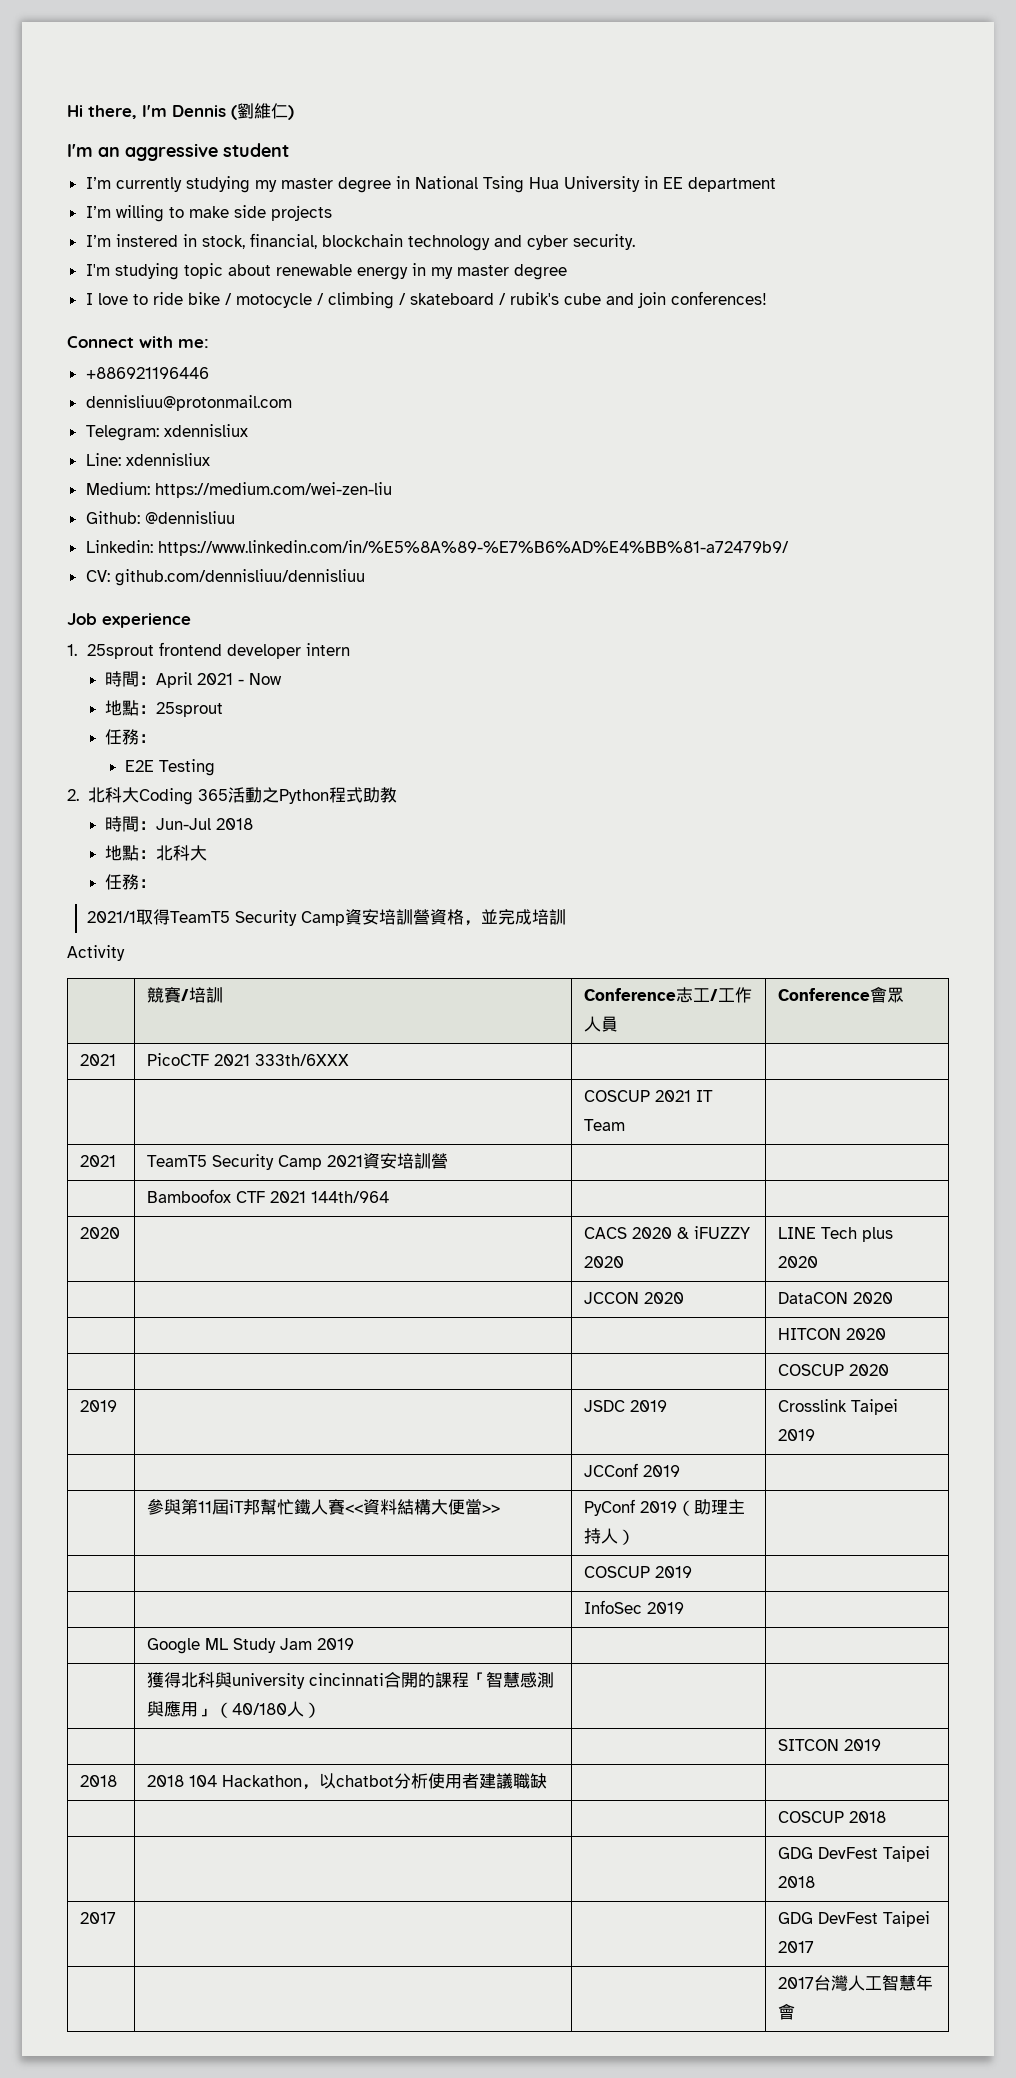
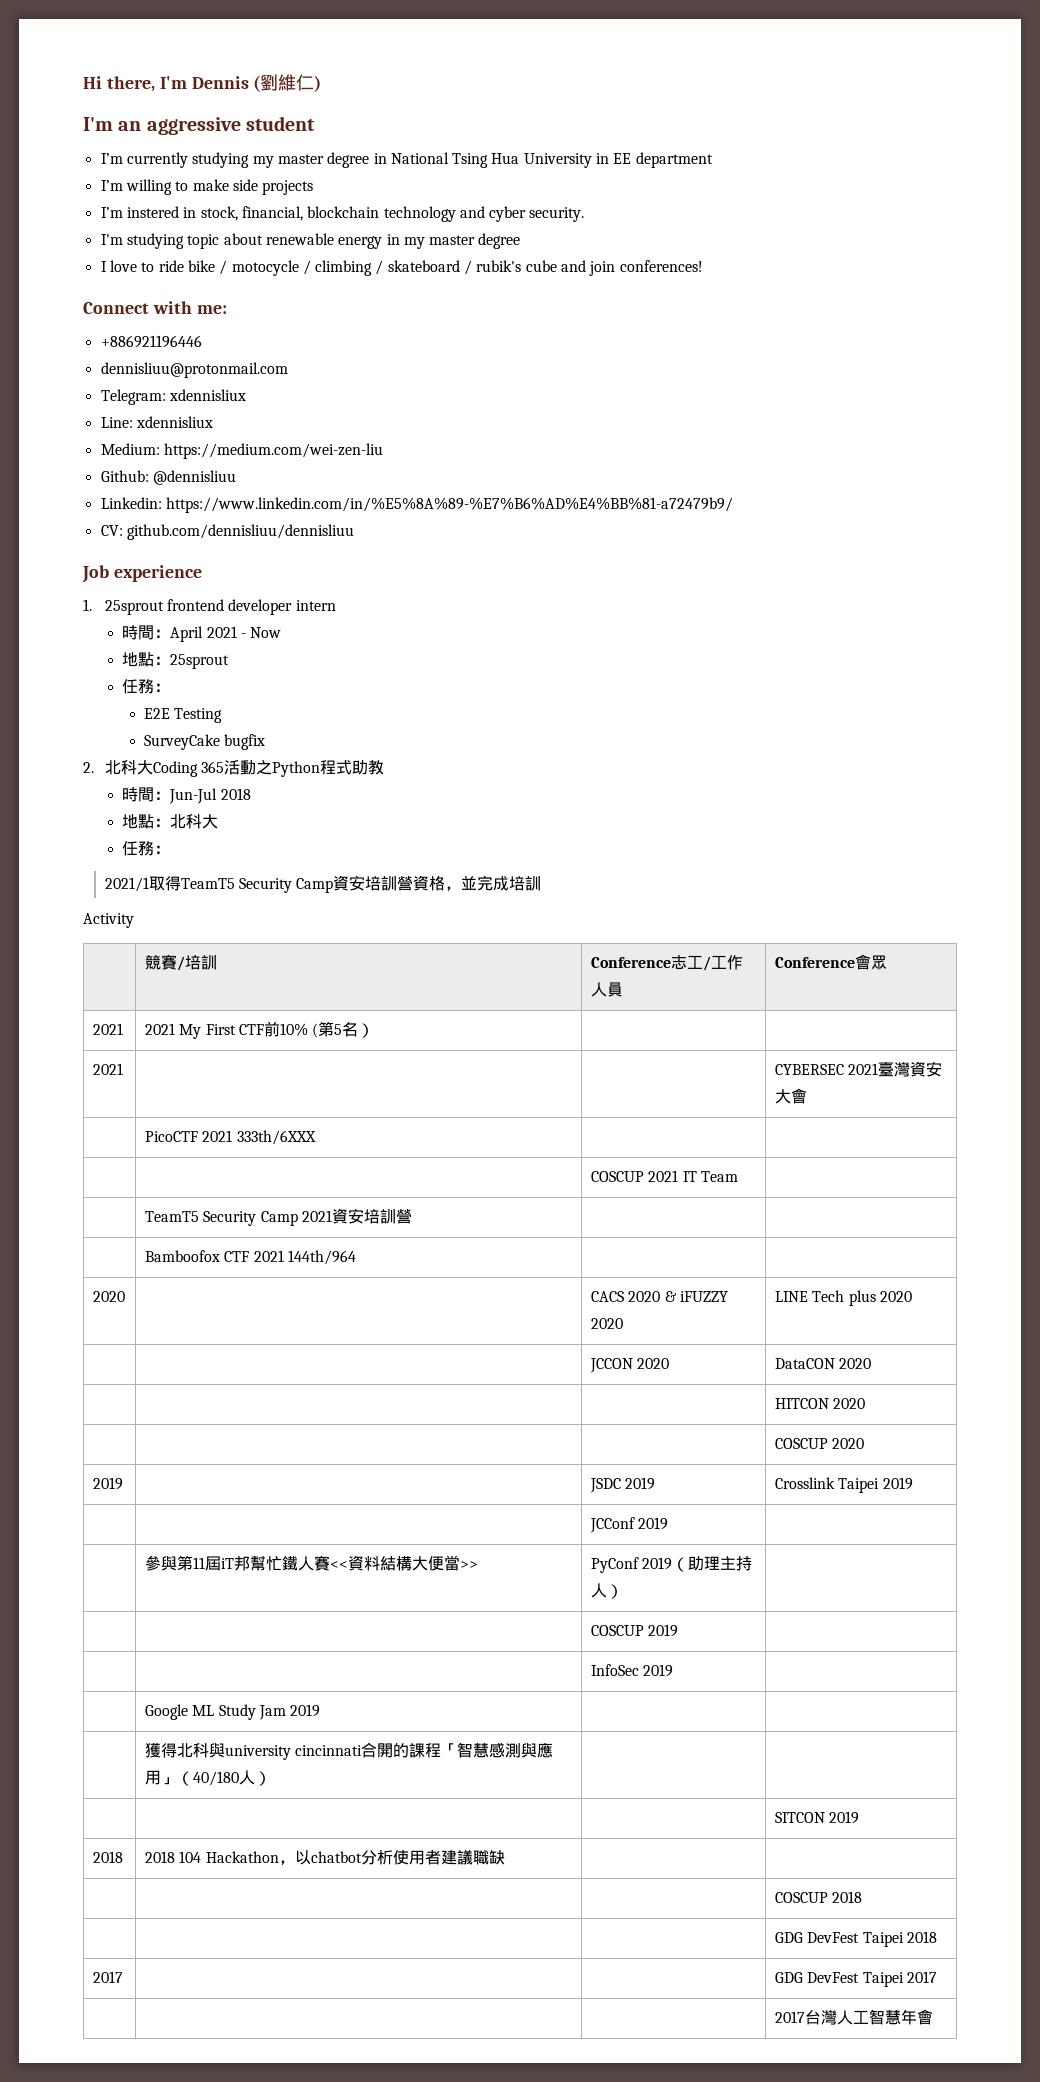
+ SurveyCake bugfix
- 2021 | PicoCTF 2021 333th/6XXX | |
+ 2021 | 2021 My First CTF前10% (第5名） | |
+ 2021 | | | CYBERSEC 2021臺灣資安大會
+ | PicoCTF 2021 333th/6XXX | |
- 2021 | TeamT5 Security Camp 2021資安培訓營 | |
+ | TeamT5 Security Camp 2021資安培訓營 | |

